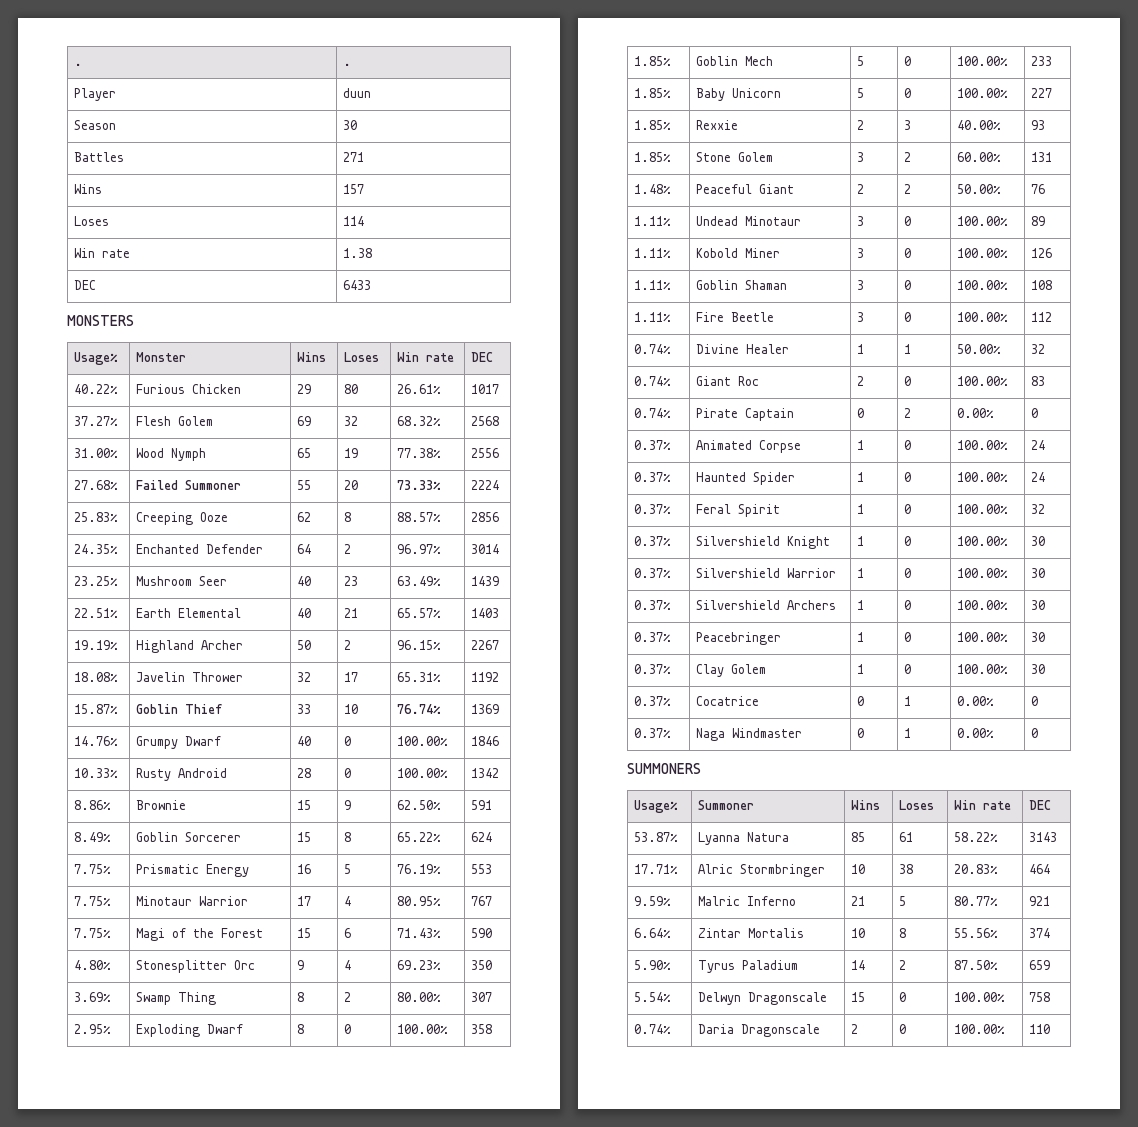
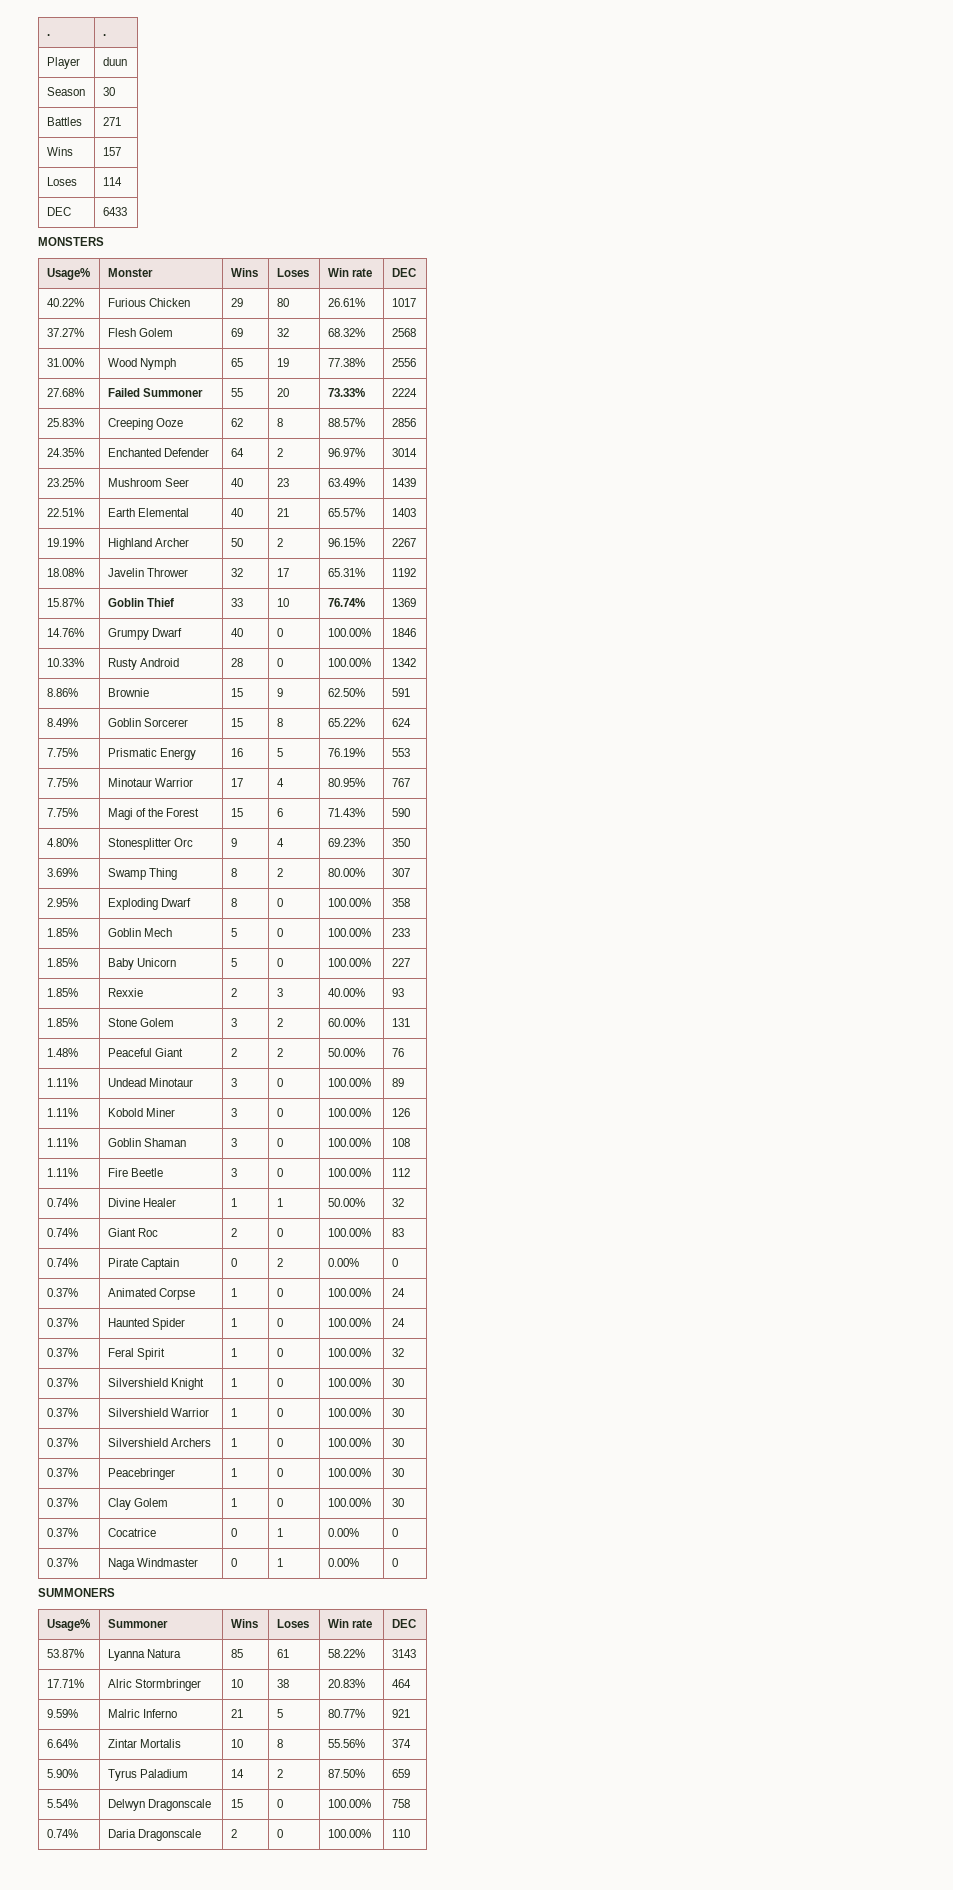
- Win rate | 1.38

